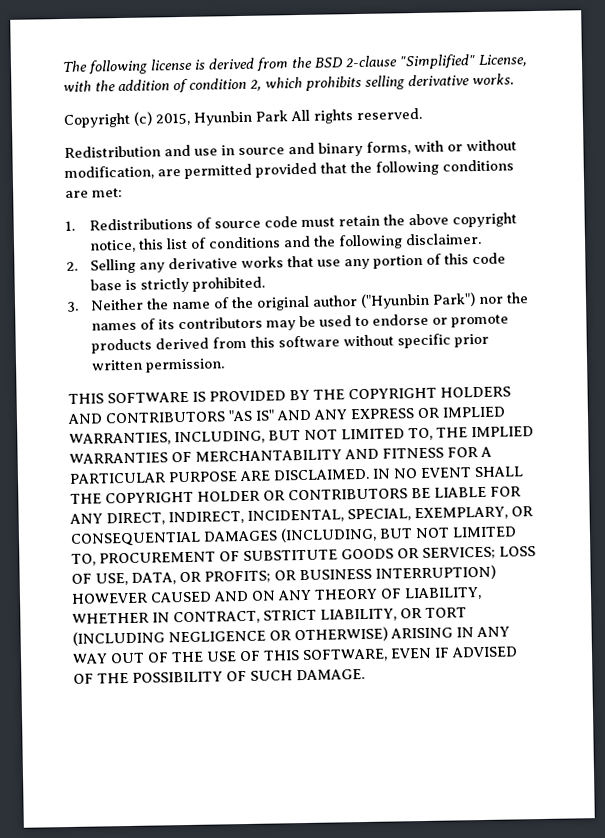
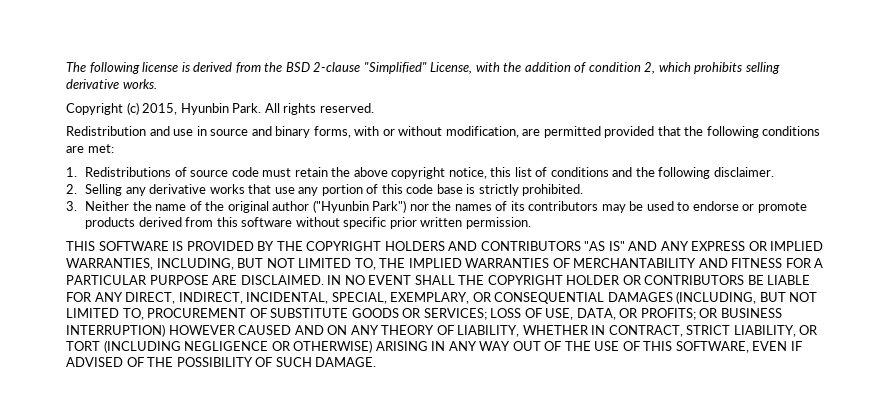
- Copyright (c) 2015, Hyunbin Park All rights reserved.
+ Copyright (c) 2015, Hyunbin Park. All rights reserved.

